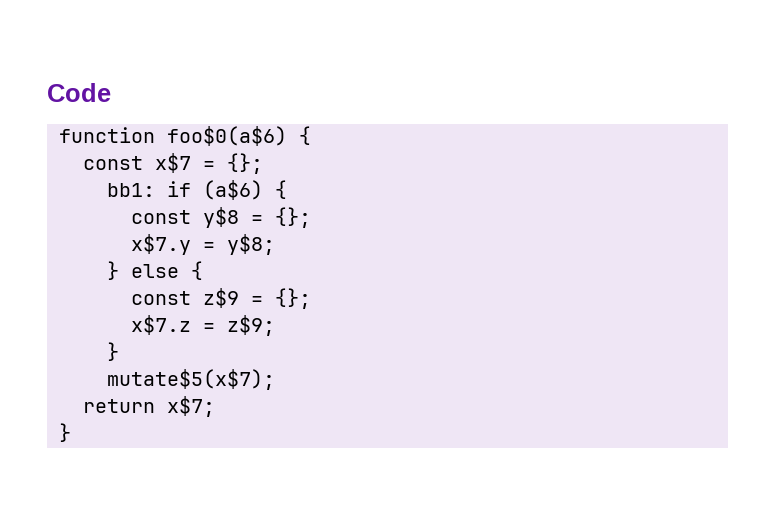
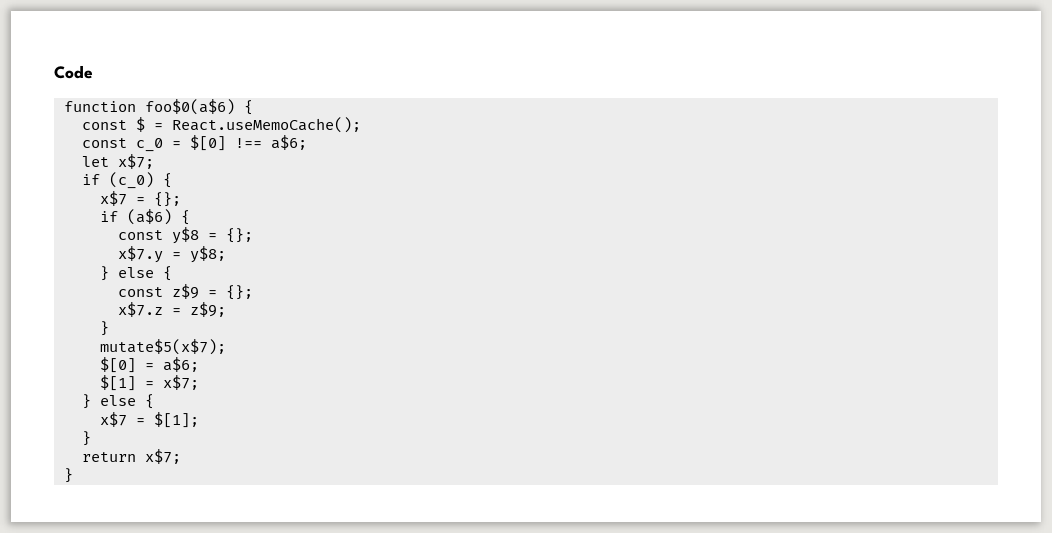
- const x$7 = {};
+ const $ = React.useMemoCache();
+ const c_0 = $[0] !== a$6;
+ let x$7;
+ if (c_0) {
+ x$7 = {};
- bb1: if (a$6) {
+ if (a$6) {
+ $[0] = a$6;
+ $[1] = x$7;
+ } else {
+ x$7 = $[1];
+ }

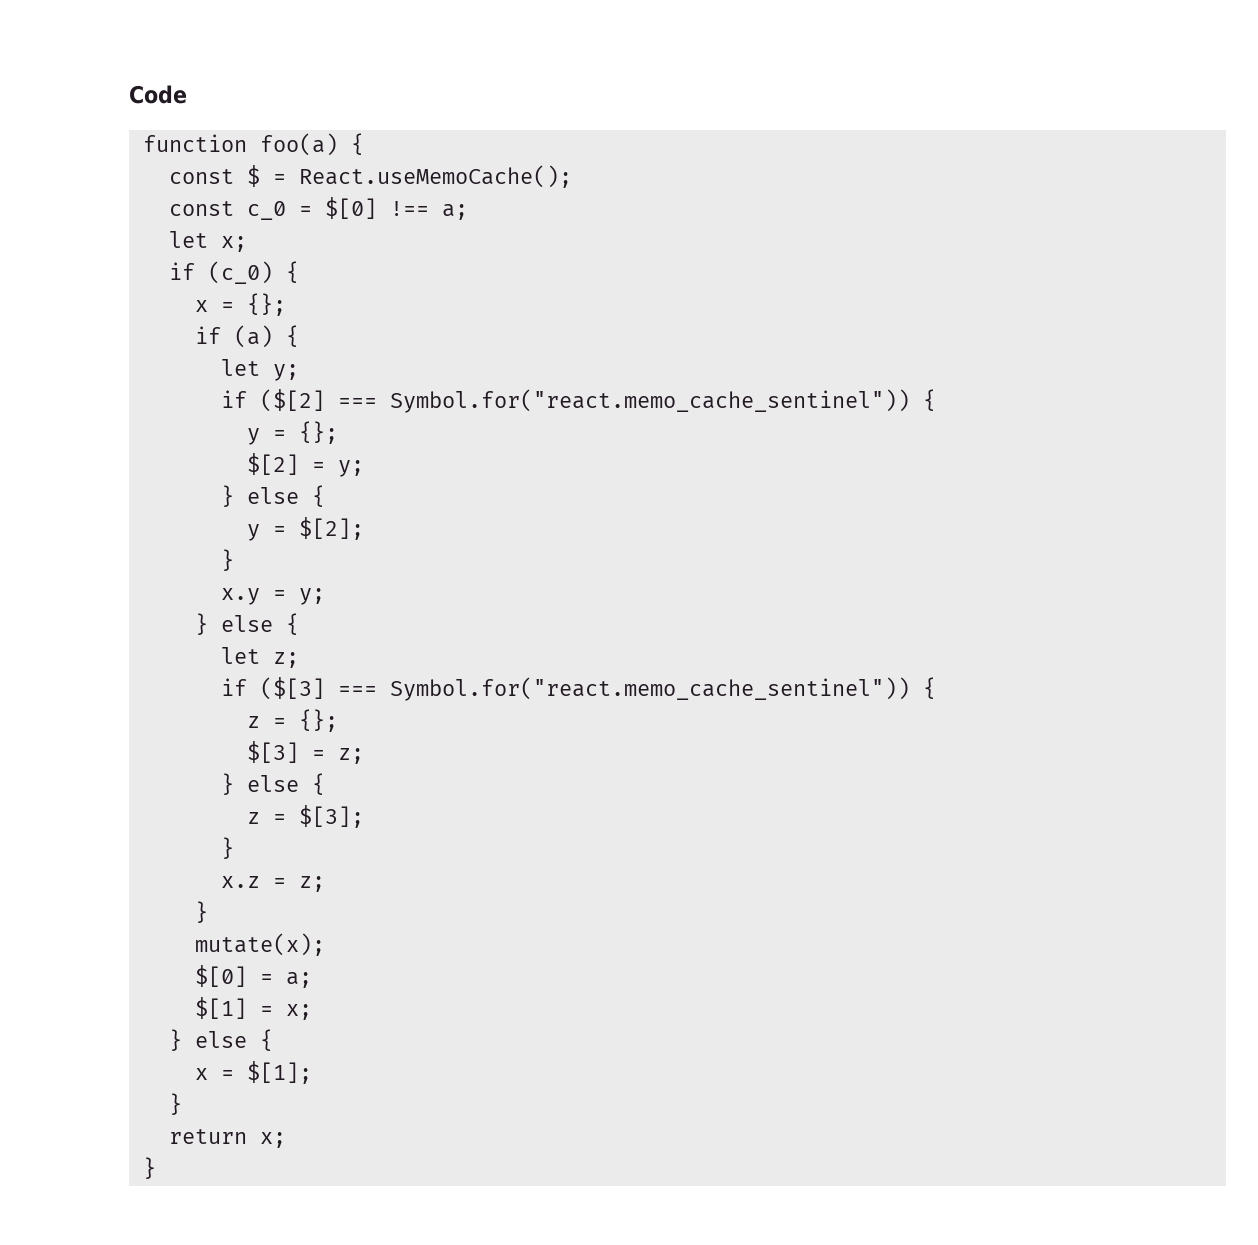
- function foo$0(a$6) {
+ function foo(a) {
- const c_0 = $[0] !== a$6;
- let x$7;
+ const c_0 = $[0] !== a;
+ let x;
- x$7 = {};
+ x = {};
- if (a$6) {
- const y$8 = {};
- x$7.y = y$8;
+ if (a) {
+ let y;
+ if ($[2] === Symbol.for("react.memo_cache_sentinel")) {
+ y = {};
+ $[2] = y;
  } else {
- const z$9 = {};
- x$7.z = z$9;
+ y = $[2];
  }
- mutate$5(x$7);
- $[0] = a$6;
- $[1] = x$7;
+ x.y = y;
  } else {
- x$7 = $[1];
+ let z;
+ if ($[3] === Symbol.for("react.memo_cache_sentinel")) {
+ z = {};
+ $[3] = z;
+ } else {
+ z = $[3];
+ }
+ x.z = z;
+ }
+ mutate(x);
+ $[0] = a;
+ $[1] = x;
+ } else {
+ x = $[1];
- return x$7;
+ return x;

